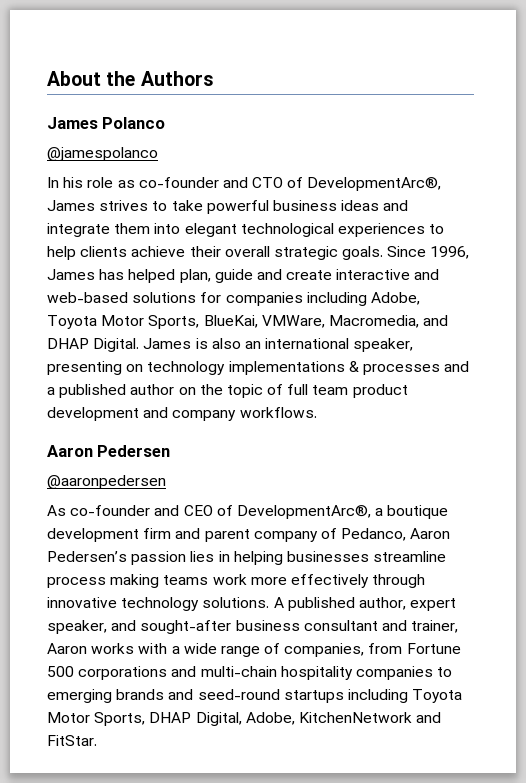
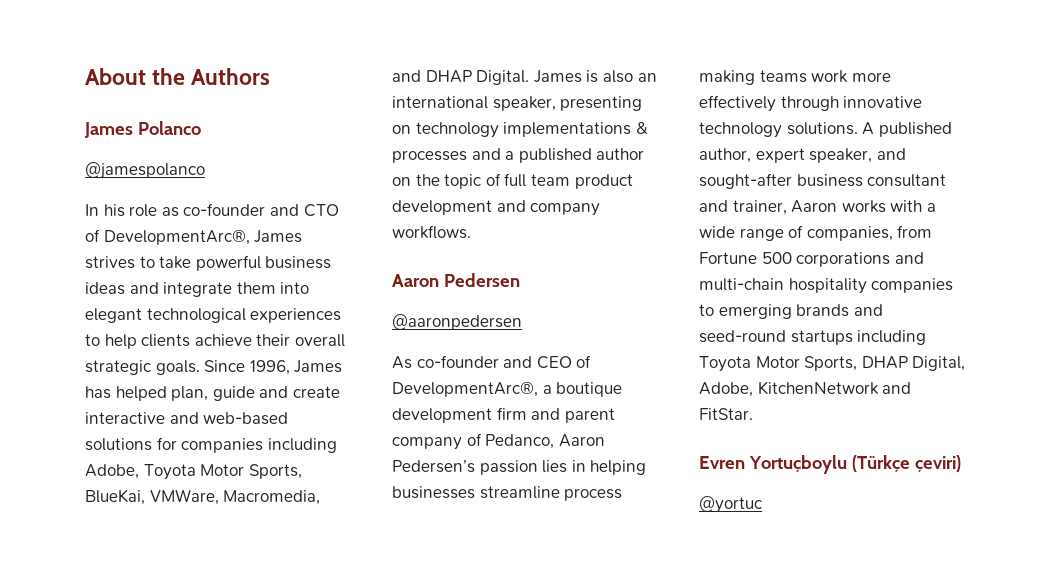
+ Evren Yortuçboylu (Türkçe çeviri)
+ @yortuc

